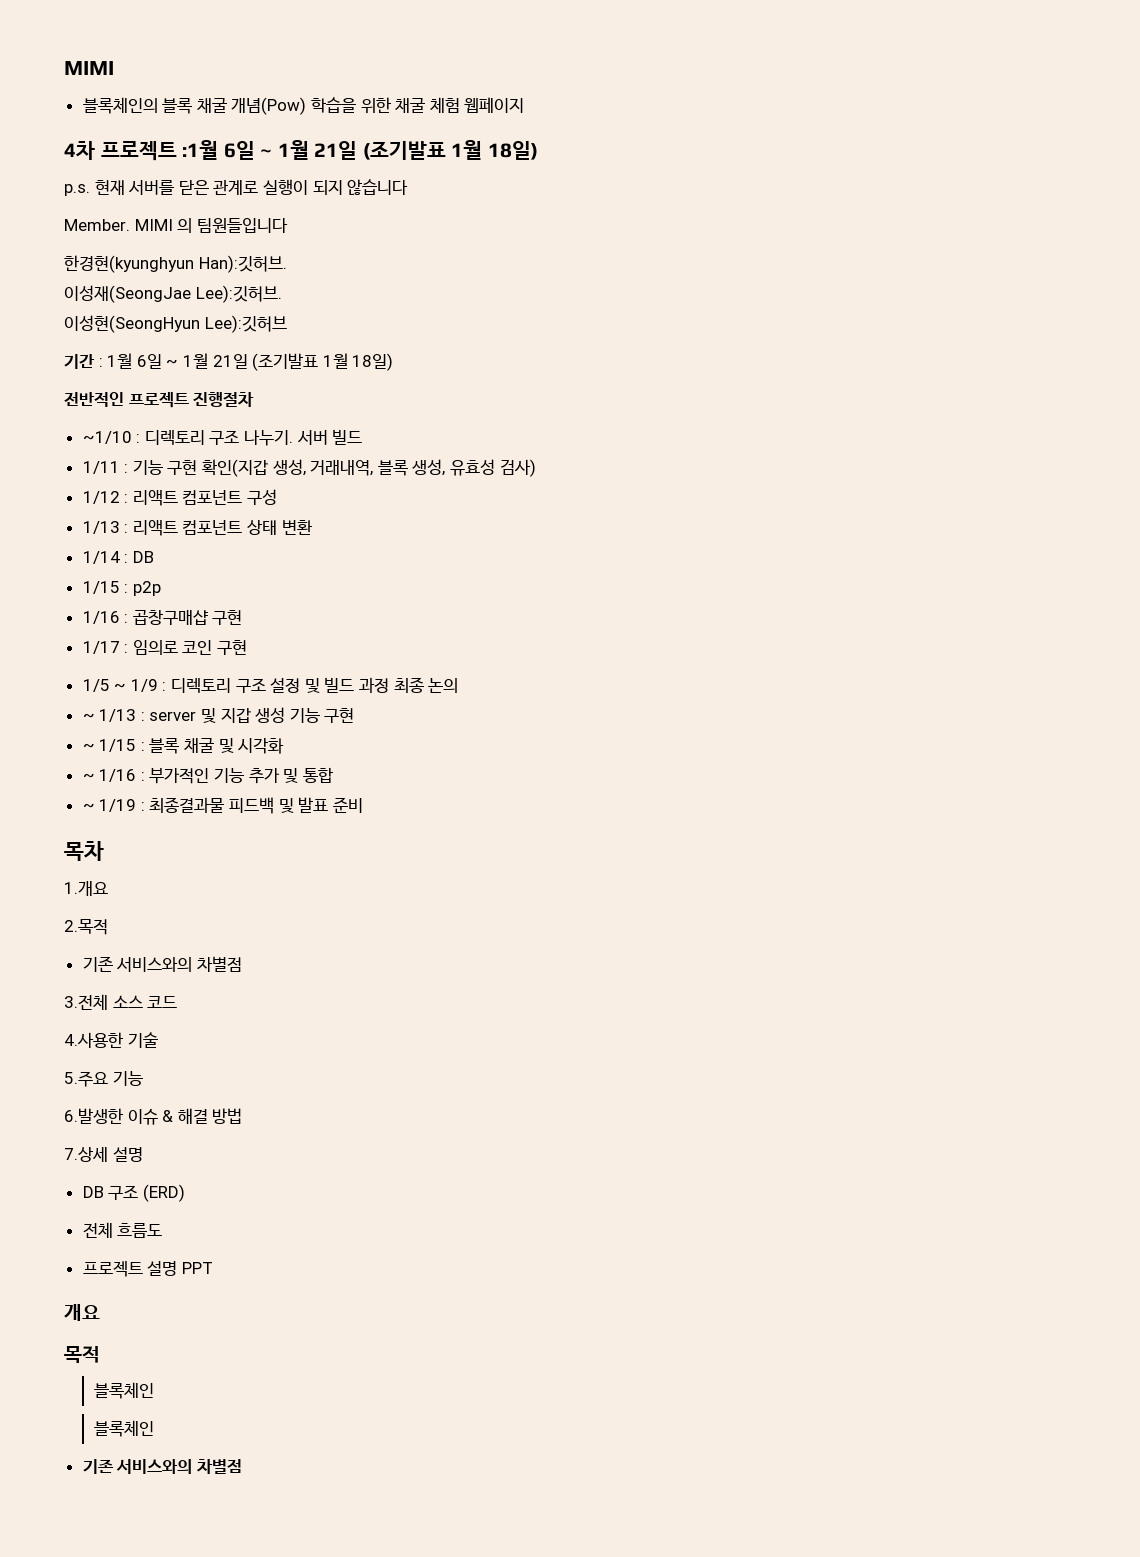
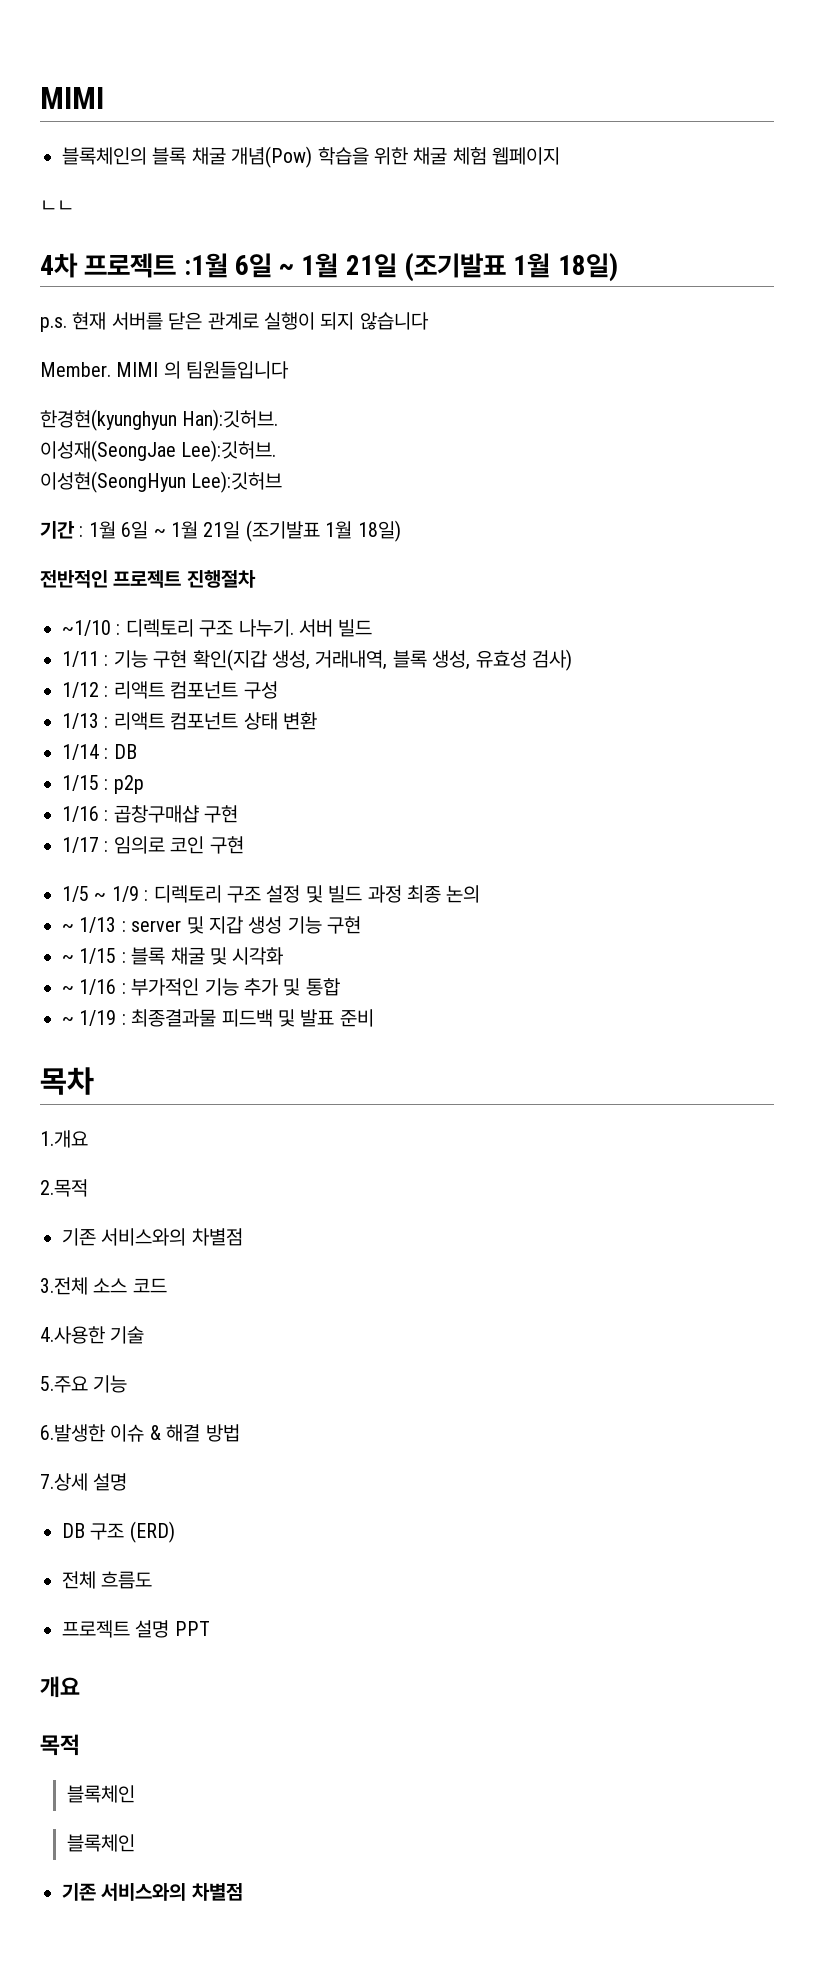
+ ㄴㄴ

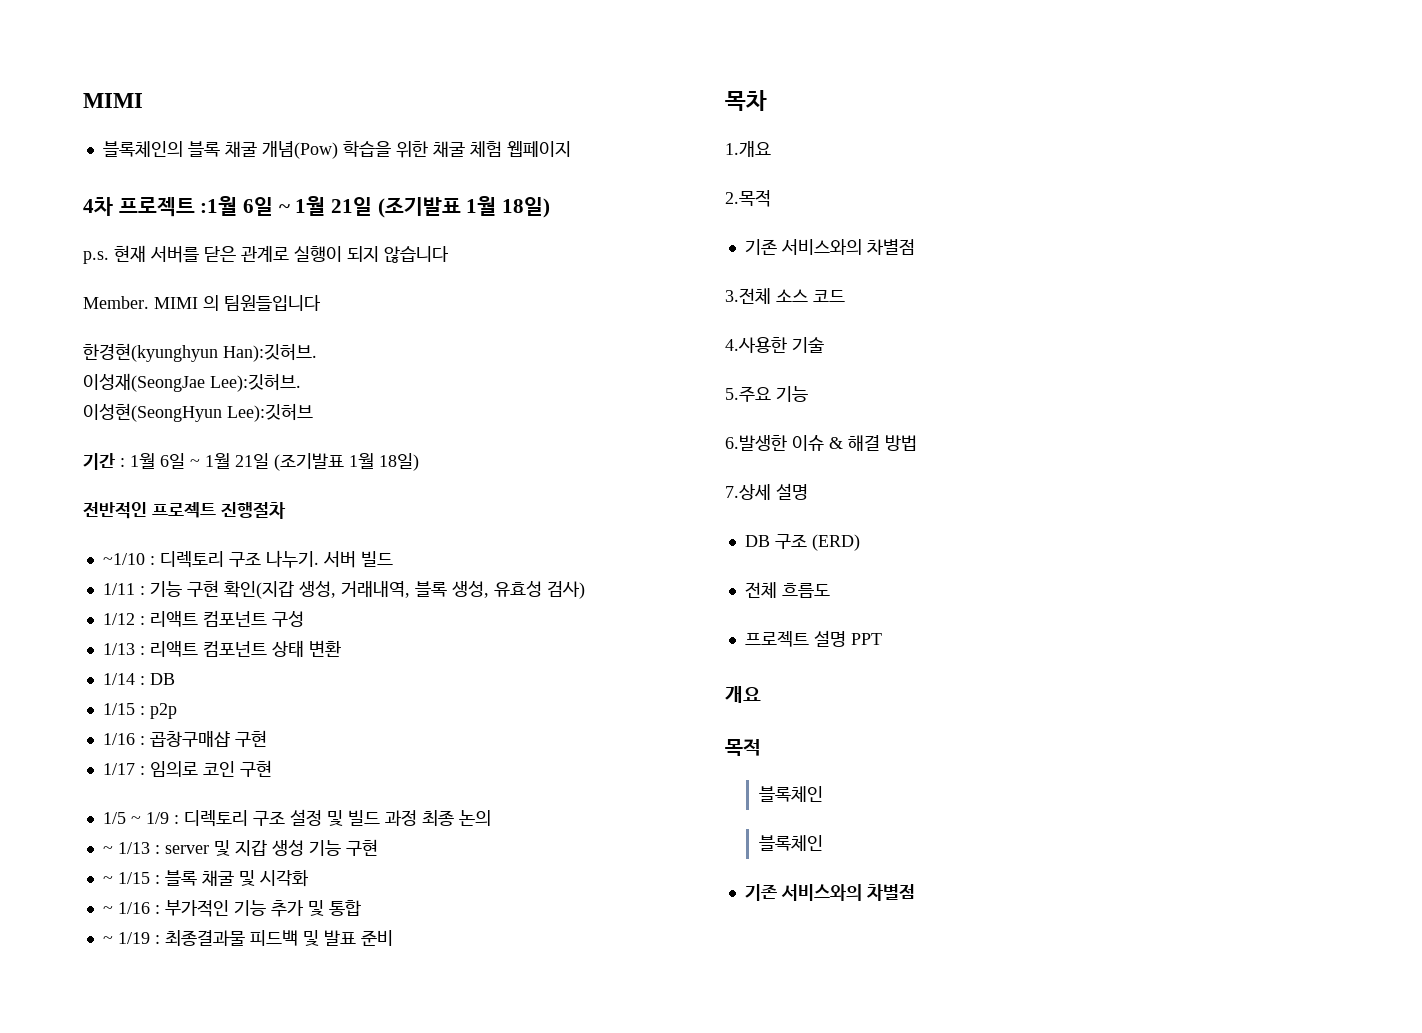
- ㄴㄴ

